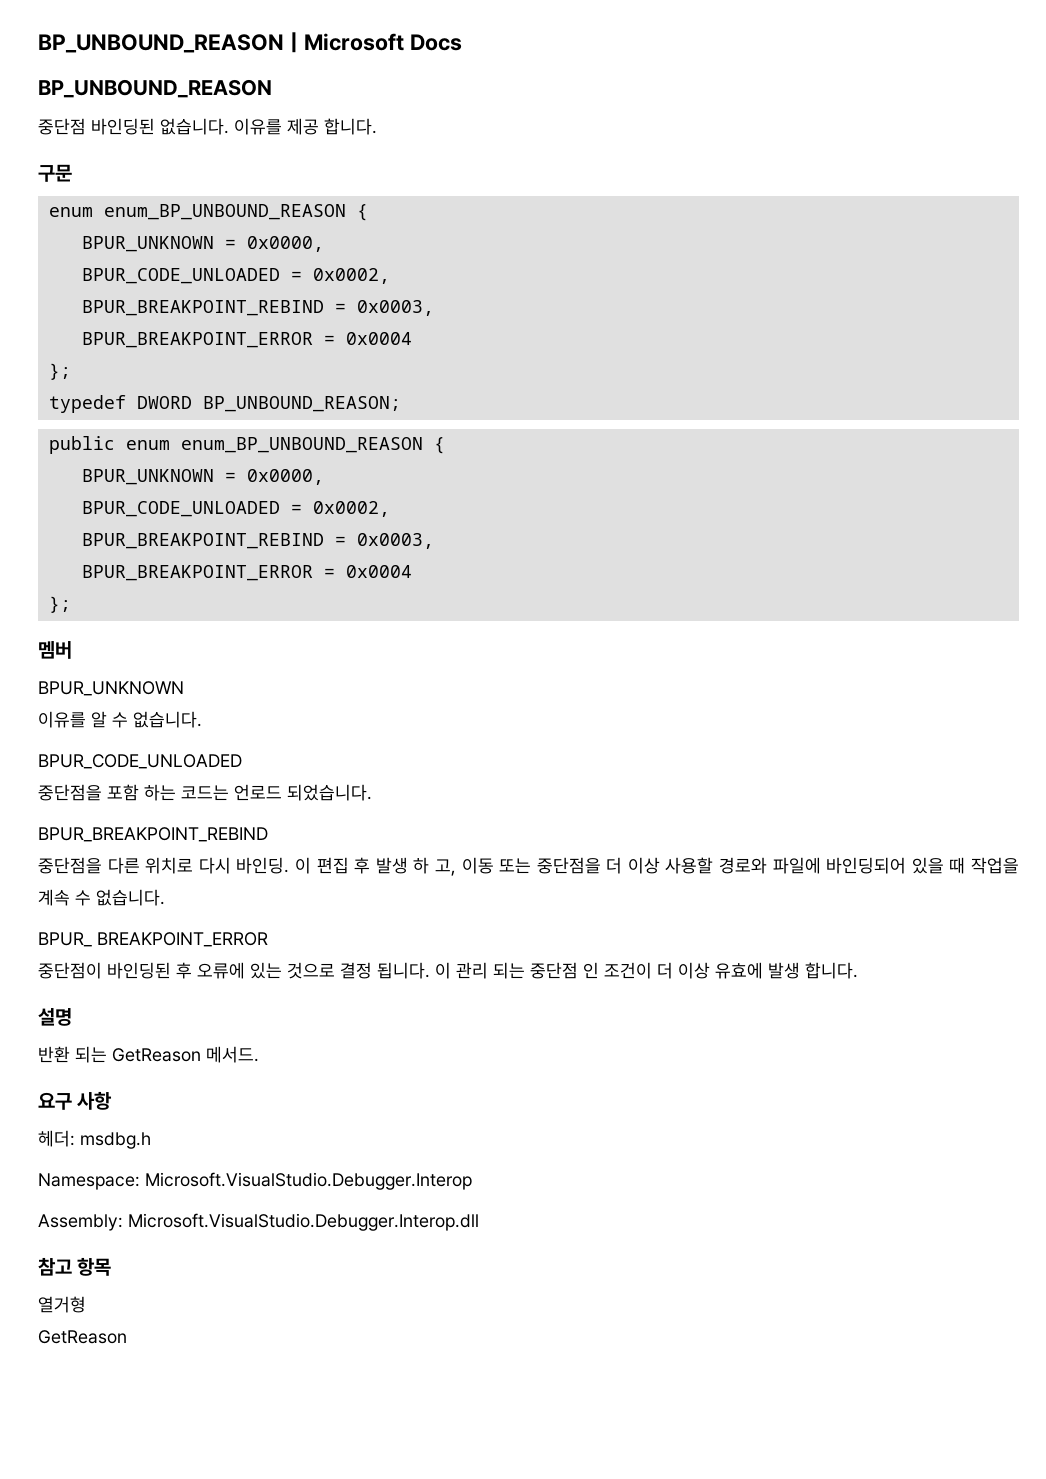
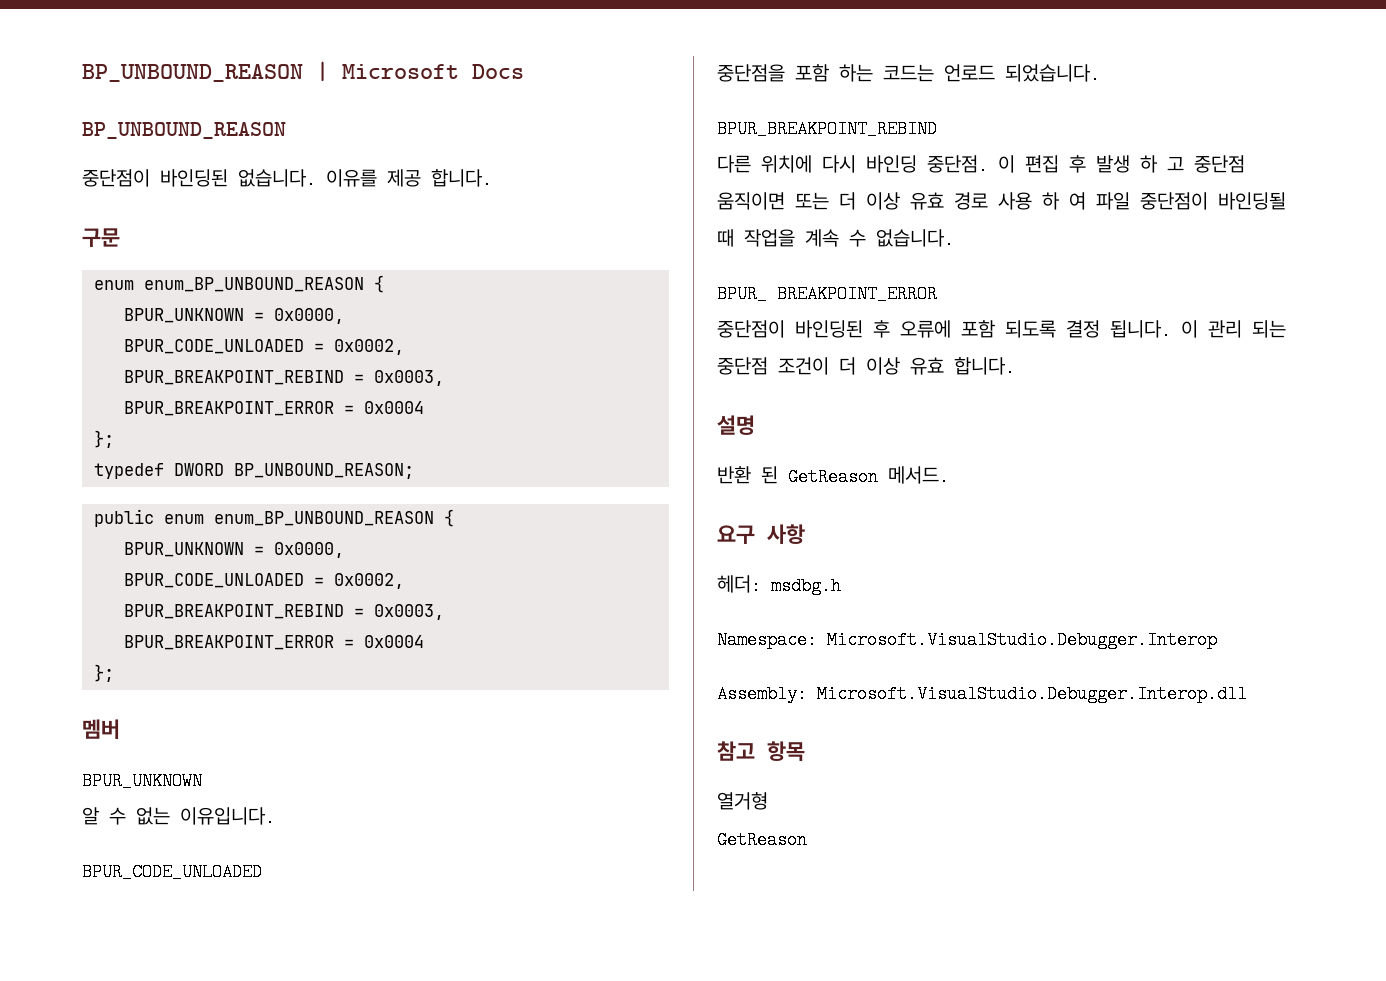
- 중단점 바인딩된 없습니다.
+ 중단점이 바인딩된 없습니다.
- 이유를 알 수 없습니다.
+ 알 수 없는 이유입니다.
- 중단점을 다른 위치로 다시 바인딩.
+ 다른 위치에 다시 바인딩 중단점.
- 이 편집 후 발생 하 고, 이동 또는 중단점을 더 이상 사용할 경로와 파일에 바인딩되어 있을 때 작업을 계속 수 없습니다.
+ 이 편집 후 발생 하 고 중단점 움직이면 또는 더 이상 유효 경로 사용 하 여 파일 중단점이 바인딩될 때 작업을 계속 수 없습니다.
- 중단점이 바인딩된 후 오류에 있는 것으로 결정 됩니다.
+ 중단점이 바인딩된 후 오류에 포함 되도록 결정 됩니다.
- 이 관리 되는 중단점 인 조건이 더 이상 유효에 발생 합니다.
+ 이 관리 되는 중단점 조건이 더 이상 유효 합니다.
- 반환 되는 GetReason 메서드.
+ 반환 된 GetReason 메서드.

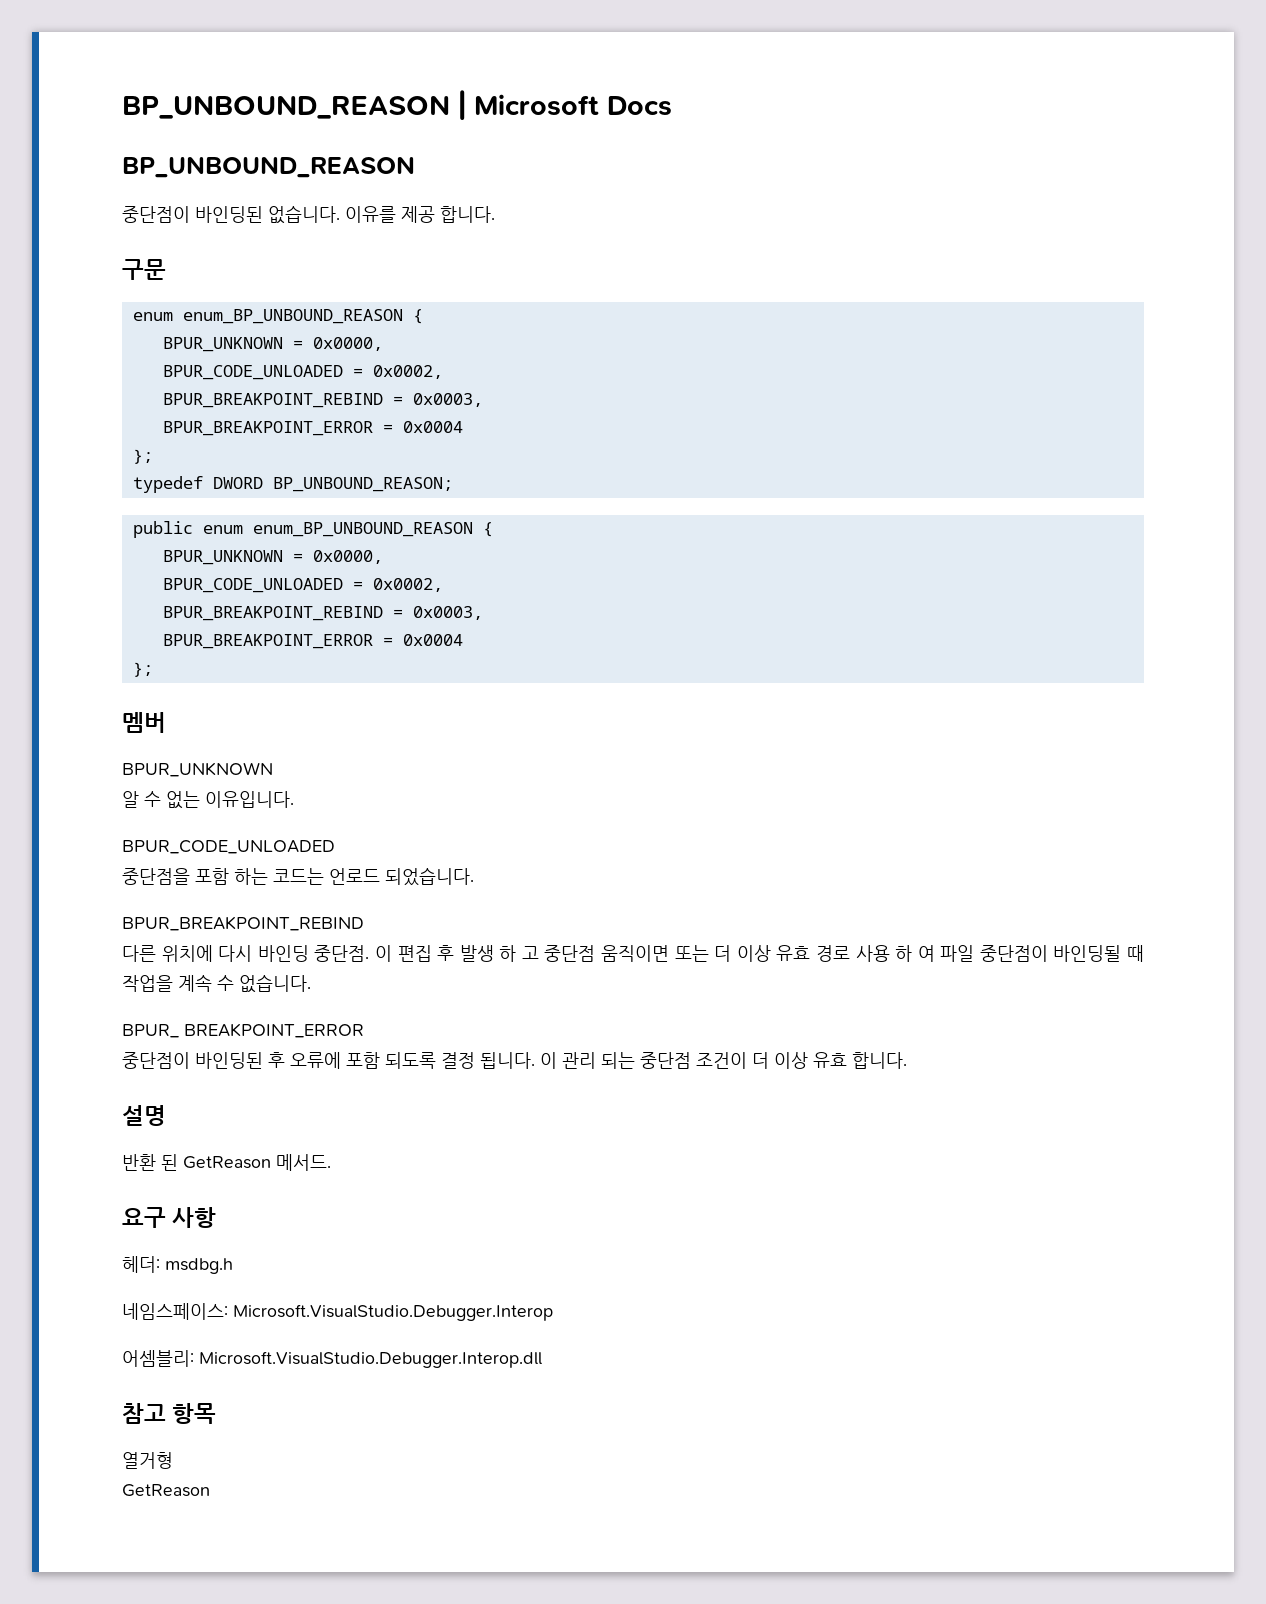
- Namespace: Microsoft.VisualStudio.Debugger.Interop
+ 네임스페이스: Microsoft.VisualStudio.Debugger.Interop
- Assembly: Microsoft.VisualStudio.Debugger.Interop.dll
+ 어셈블리: Microsoft.VisualStudio.Debugger.Interop.dll

